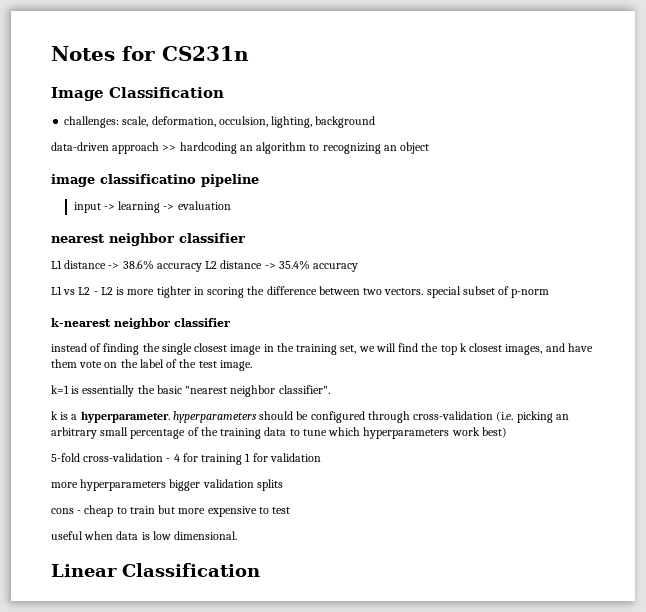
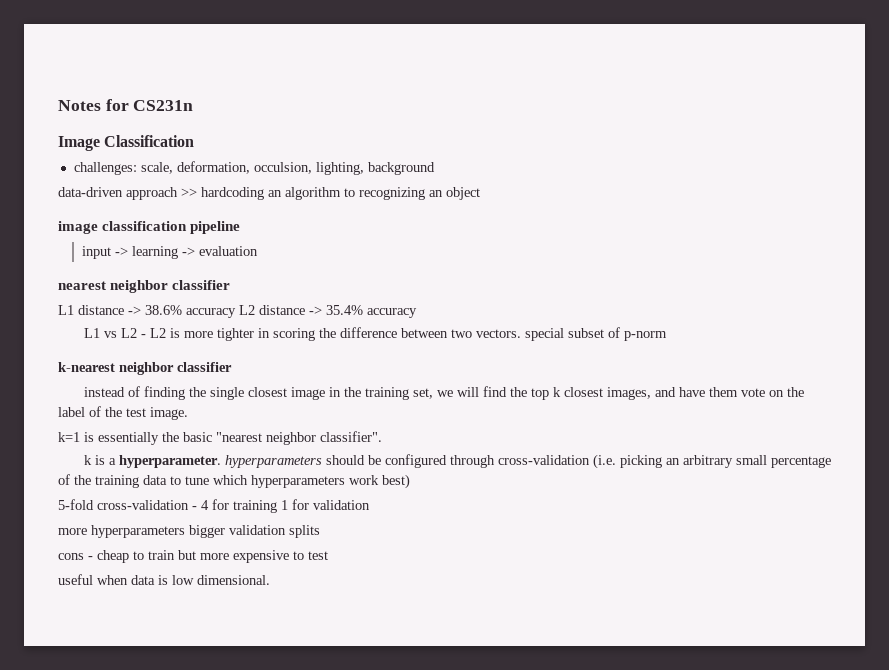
- image classificatino pipeline
+ image classification pipeline
- Linear Classification

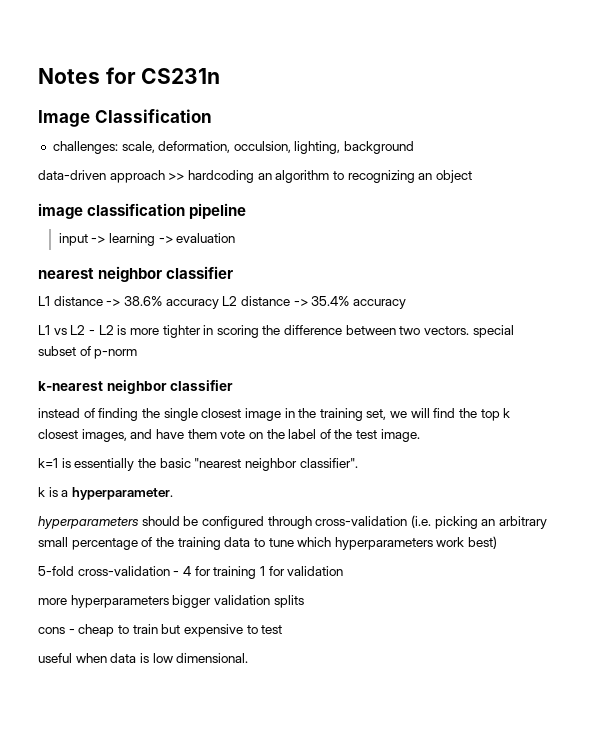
- k is a hyperparameter. hyperparameters should be configured through cross-validation (i.e. picking an arbitrary small percentage of the training data to tune which hyperparameters work best)
+ k is a hyperparameter.
+ hyperparameters should be configured through cross-validation (i.e. picking an arbitrary small percentage of the training data to tune which hyperparameters work best)
- cons - cheap to train but more expensive to test
+ cons - cheap to train but expensive to test

